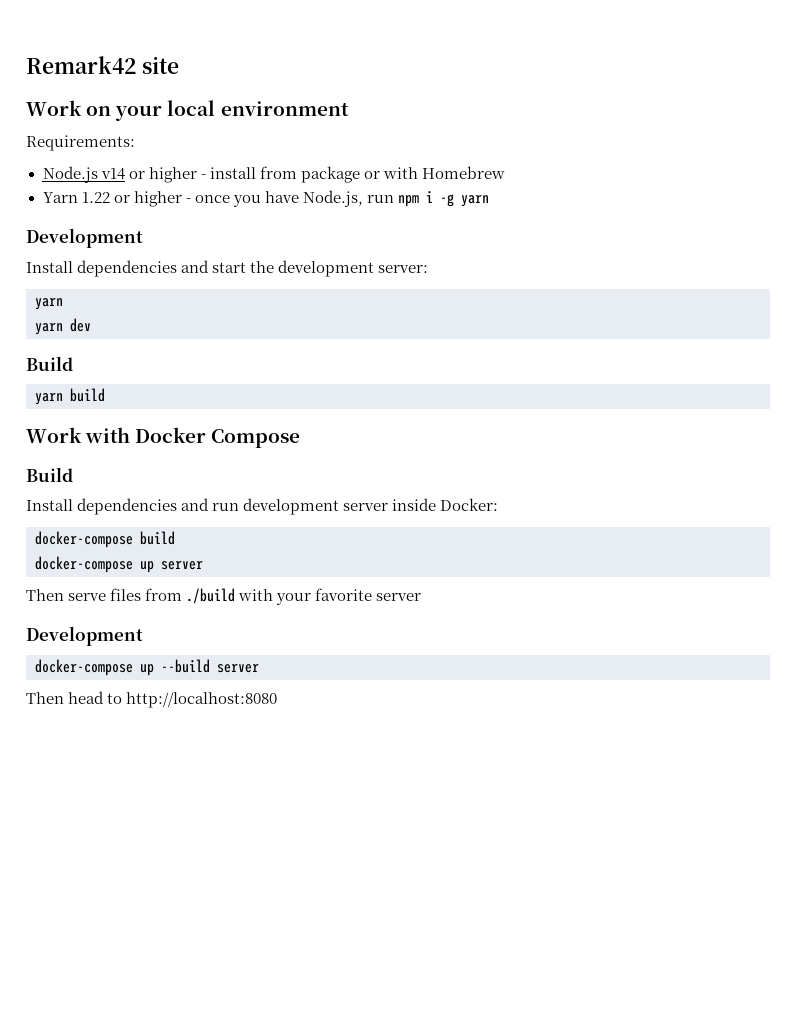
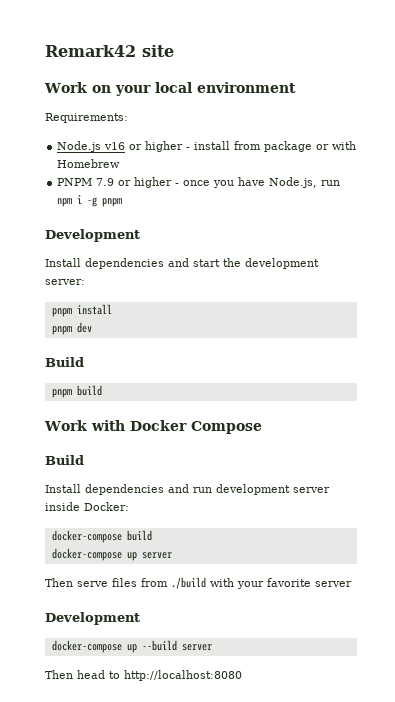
- Node.js v14 or higher - install from package or with Homebrew
+ Node.js v16 or higher - install from package or with Homebrew
- Yarn 1.22 or higher - once you have Node.js, run npm i -g yarn
+ PNPM 7.9 or higher - once you have Node.js, run npm i -g pnpm
  Install dependencies and start the development server:
- yarn
- yarn dev
+ pnpm install
+ pnpm dev
- yarn build
+ pnpm build

